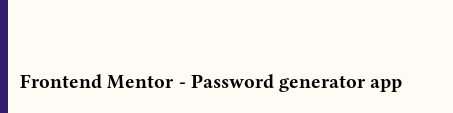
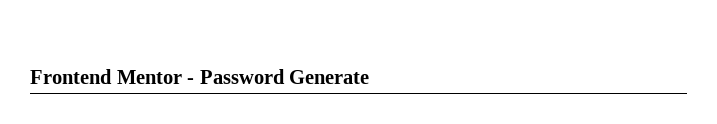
- Frontend Mentor - Password generator app
+ Frontend Mentor - Password Generate

